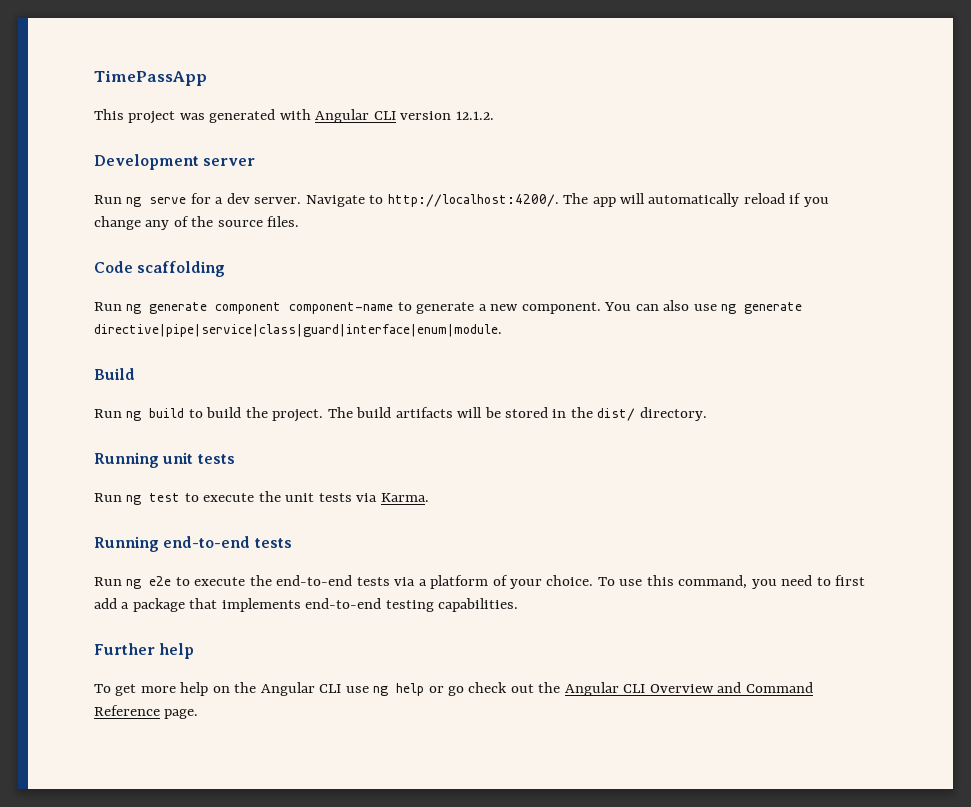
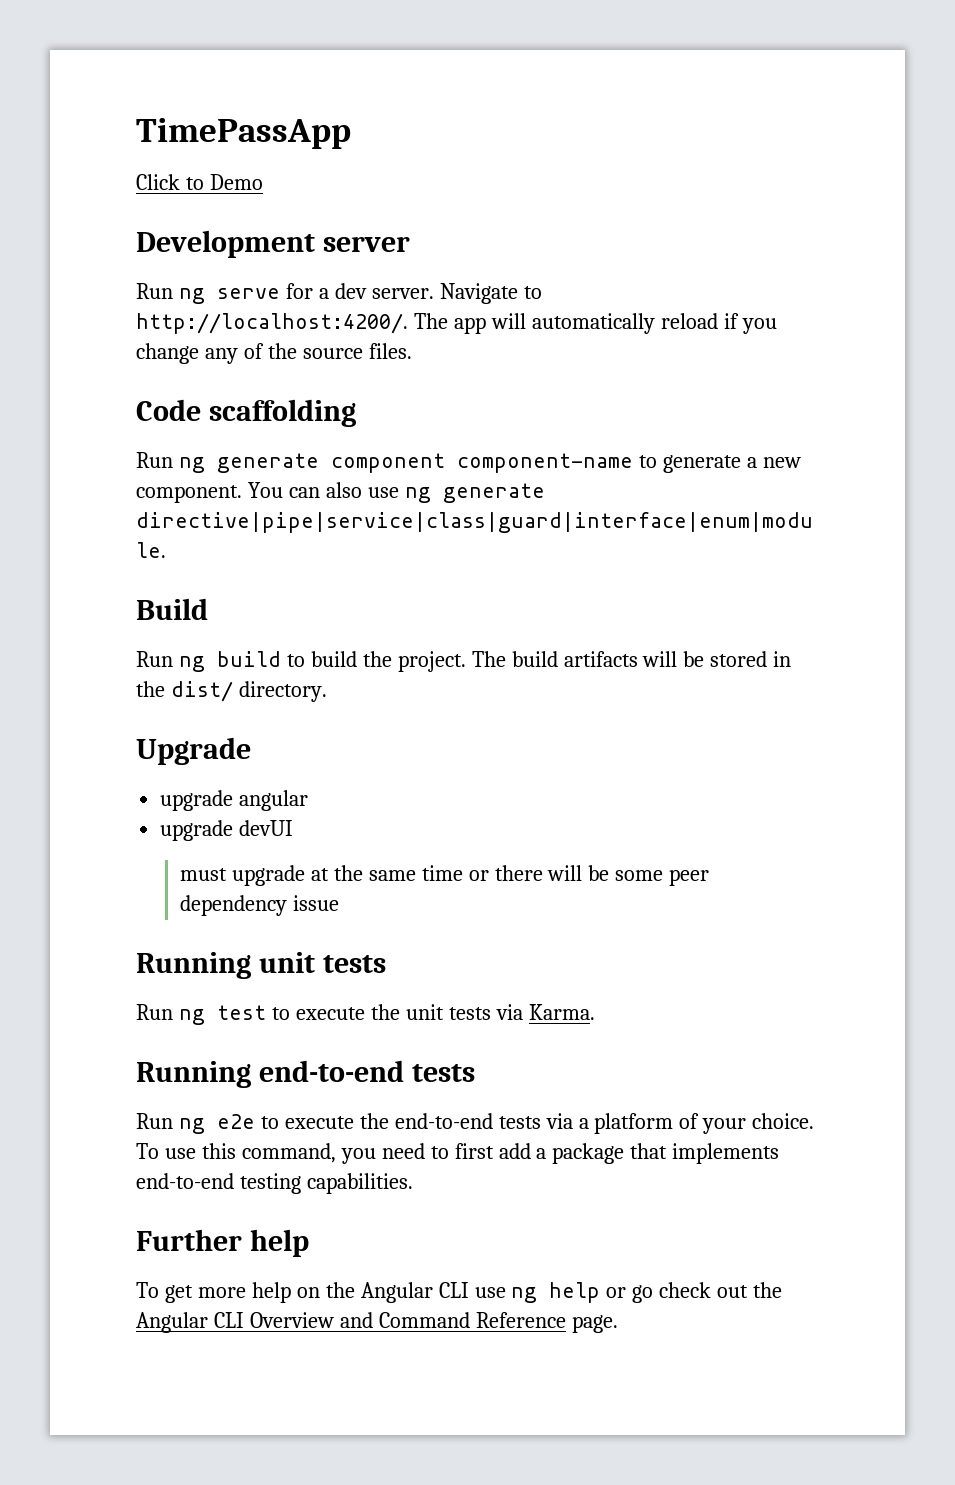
- This project was generated with Angular CLI version 12.1.2.
+ Click to Demo
+ Upgrade
+ upgrade angular
+ upgrade devUI
+ must upgrade at the same time or there will be some peer dependency issue

